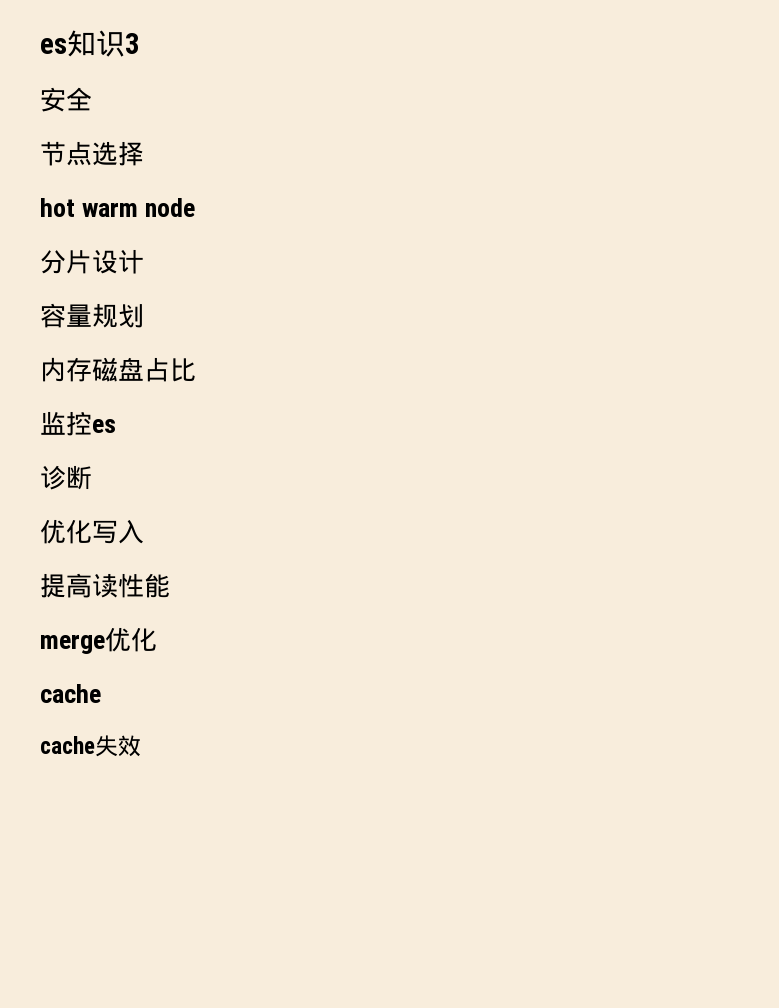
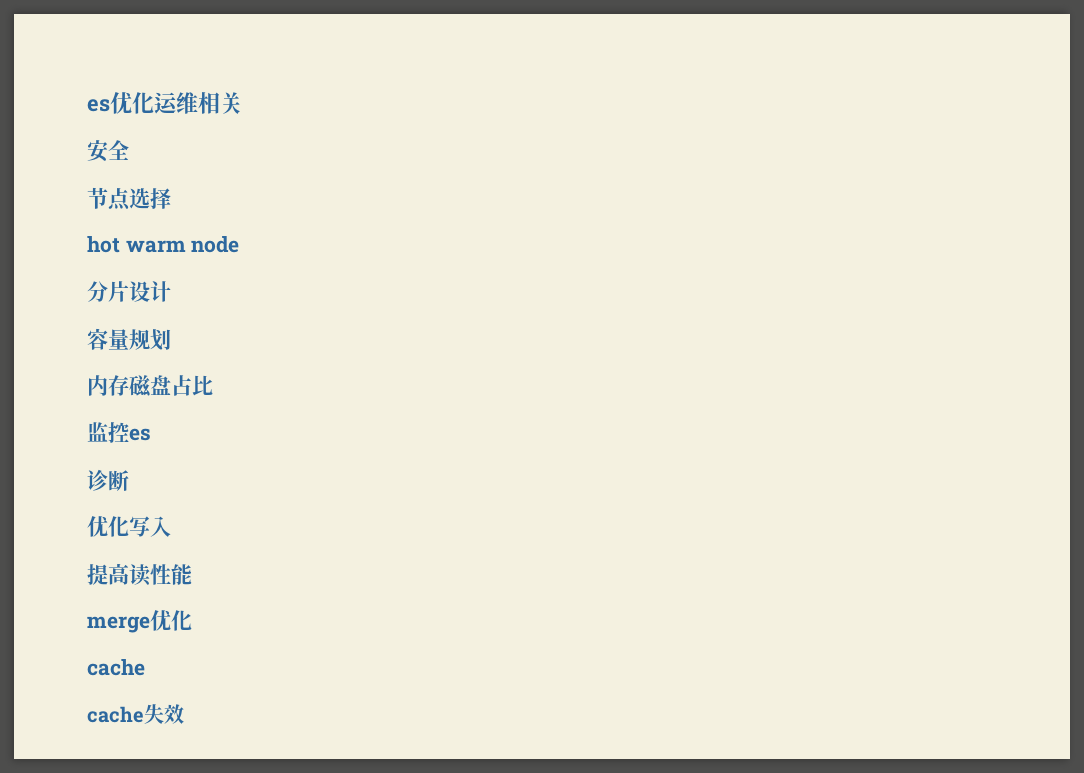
- es知识3
+ es优化运维相关

